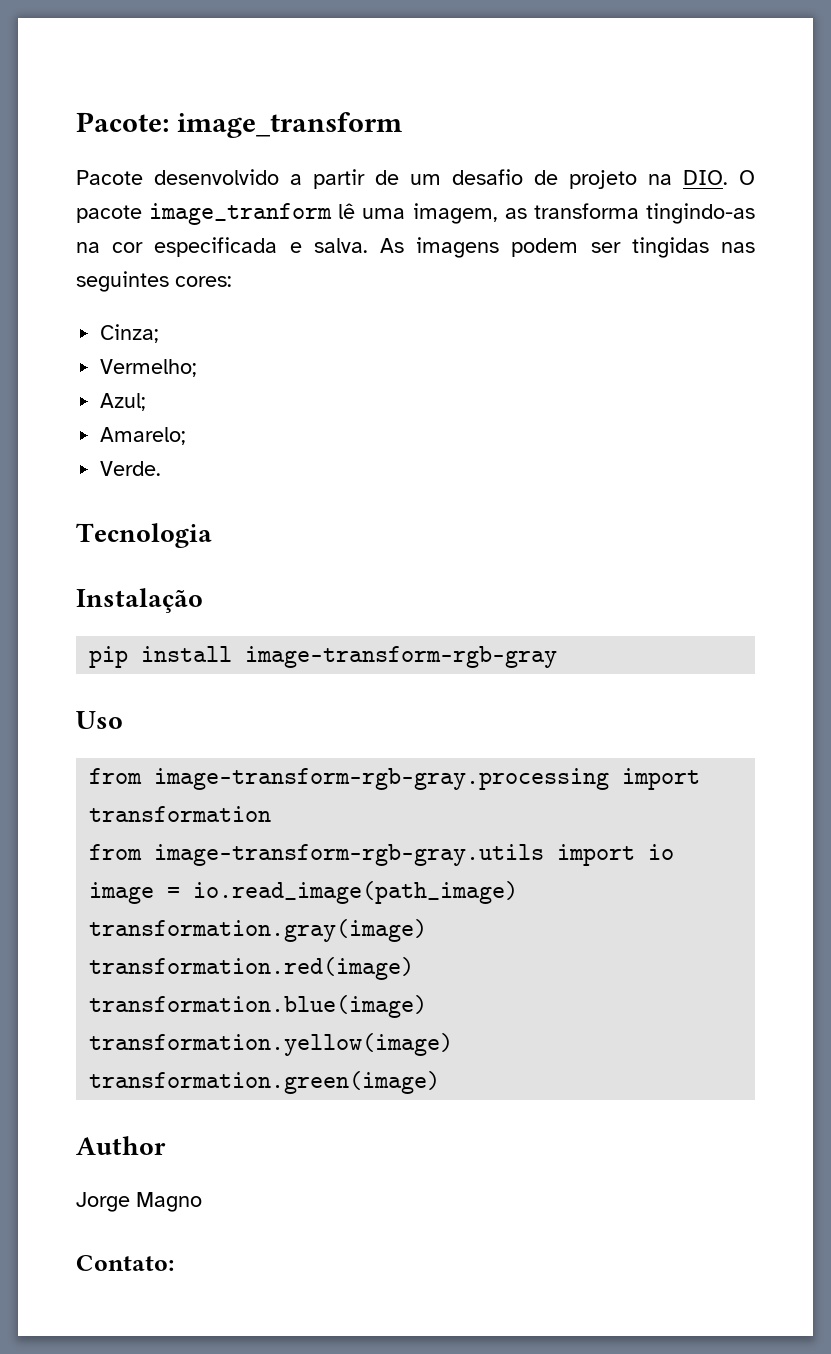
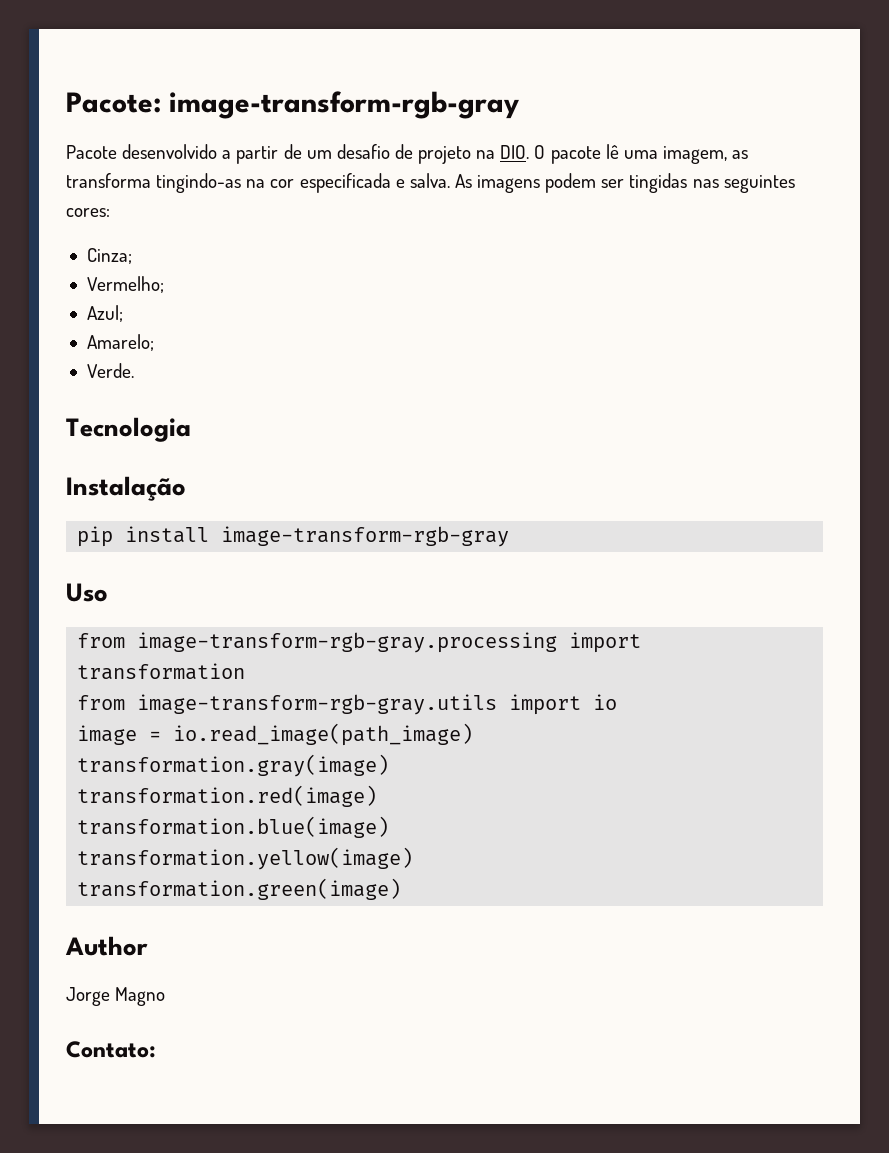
- Pacote: image_transform
+ Pacote: image-transform-rgb-gray
- Pacote desenvolvido a partir de um desafio de projeto na DIO. O pacote image_tranform lê uma imagem, as transforma tingindo-as na cor especificada e salva.
+ Pacote desenvolvido a partir de um desafio de projeto na DIO. O pacote lê uma imagem, as transforma tingindo-as na cor especificada e salva.

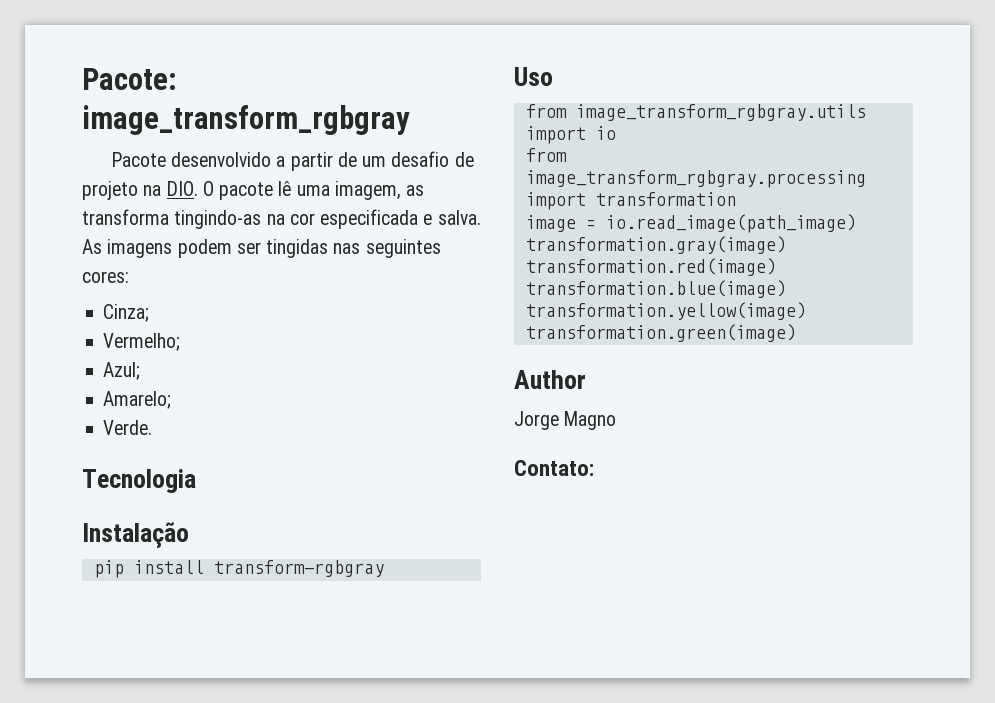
- Pacote: image-transform-rgb-gray
+ Pacote: image_transform_rgbgray
- pip install image-transform-rgb-gray
+ pip install transform-rgbgray
- from image-transform-rgb-gray.processing import transformation
- from image-transform-rgb-gray.utils import io
+ from image_transform_rgbgray.utils import io
+ from image_transform_rgbgray.processing import transformation

